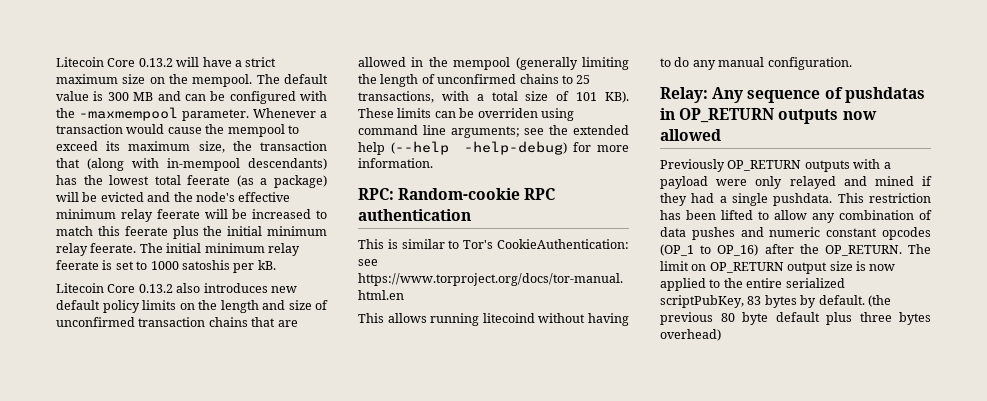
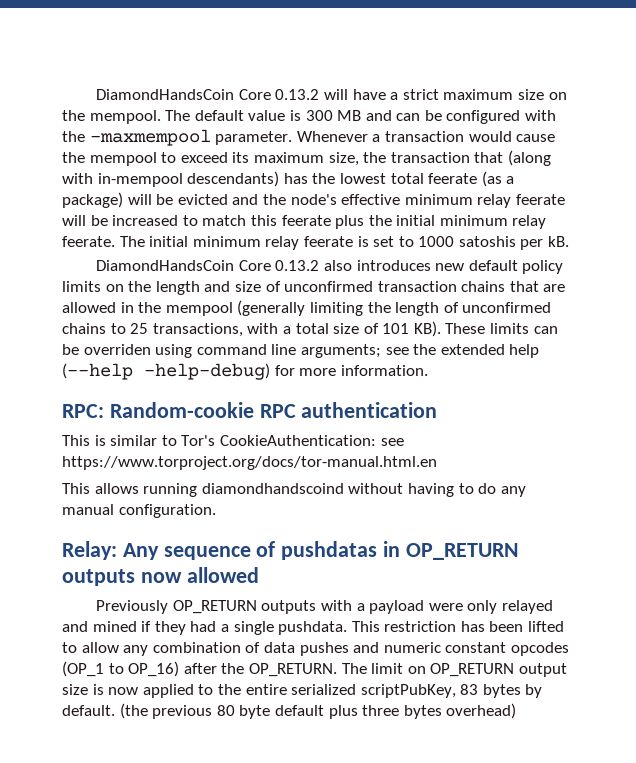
- Litecoin Core 0.13.2 will have a strict maximum size on the mempool.
+ DiamondHandsCoin Core 0.13.2 will have a strict maximum size on the mempool.
- Litecoin Core 0.13.2 also introduces new default policy limits on the length and size of unconfirmed transaction chains that are allowed in the mempool (generally limiting the length of unconfirmed chains to 25 transactions, with a total size of 101 KB). These limits can be overriden using command line arguments; see the extended help (--help -help-debug) for more information.
+ DiamondHandsCoin Core 0.13.2 also introduces new default policy limits on the length and size of unconfirmed transaction chains that are allowed in the mempool (generally limiting the length of unconfirmed chains to 25 transactions, with a total size of 101 KB). These limits can be overriden using command line arguments; see the extended help (--help -help-debug) for more information.
- This allows running litecoind without having to do any manual configuration.
+ This allows running diamondhandscoind without having to do any manual configuration.

